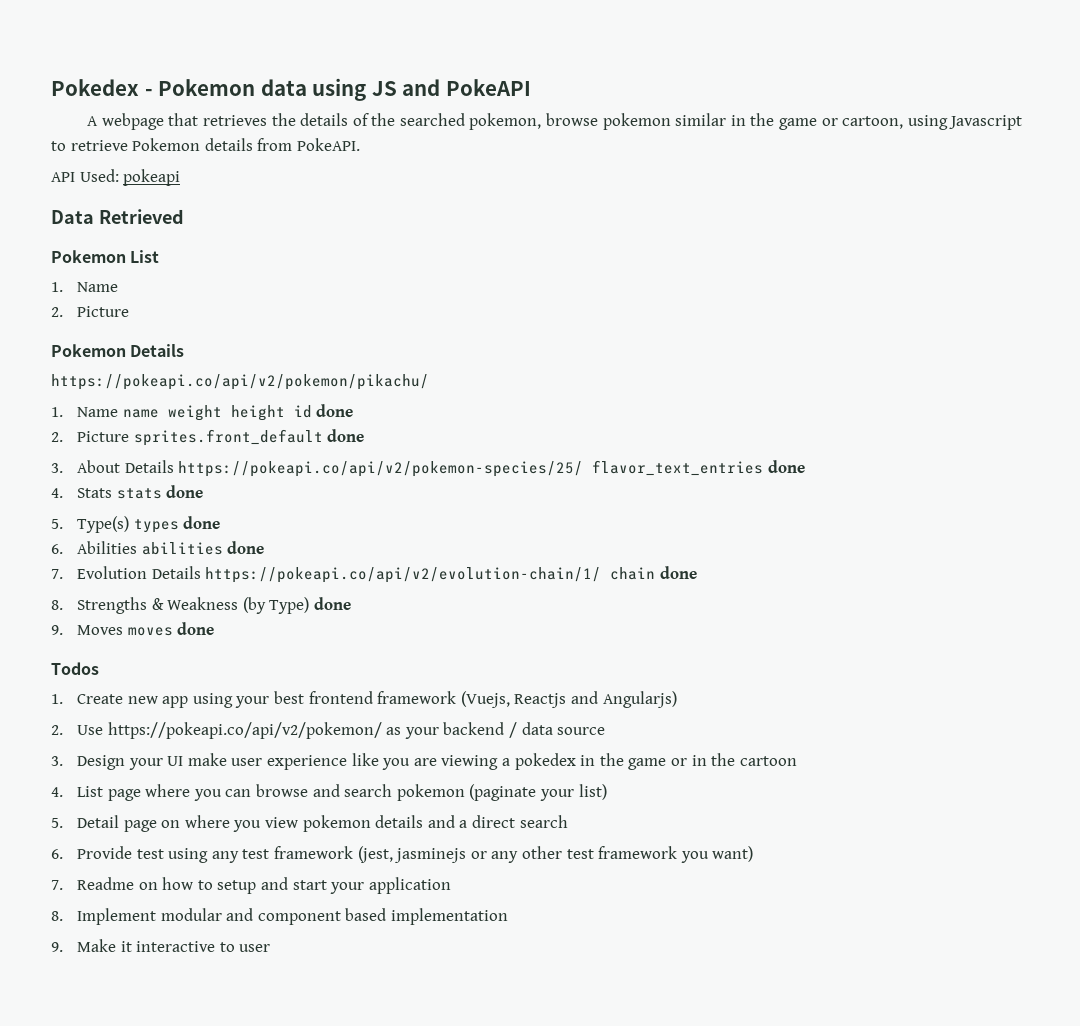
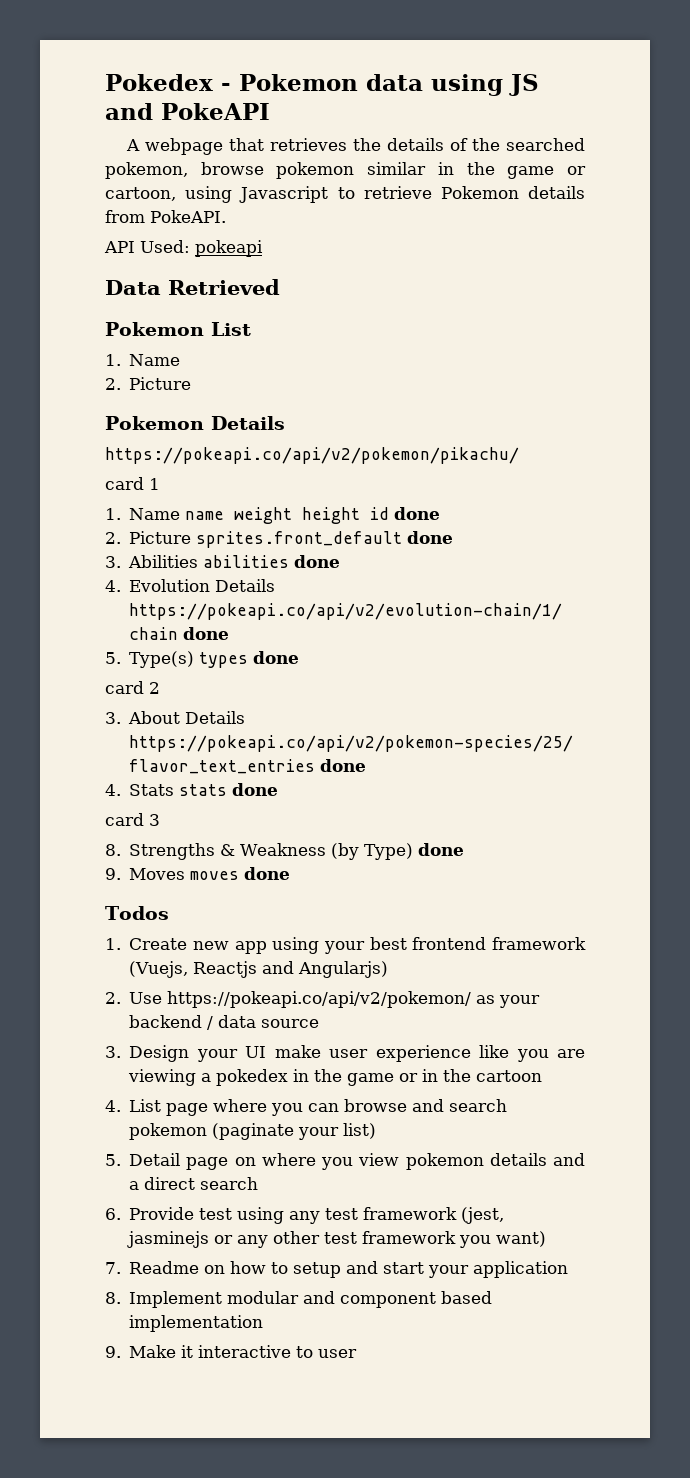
+ card 1
+ 3. Abilities abilities done
+ 4. Evolution Details https://pokeapi.co/api/v2/evolution-chain/1/ chain done
+ 5. Type(s) types done
+ card 2
- 5. Type(s) types done
- 6. Abilities abilities done
- 7. Evolution Details https://pokeapi.co/api/v2/evolution-chain/1/ chain done
+ card 3

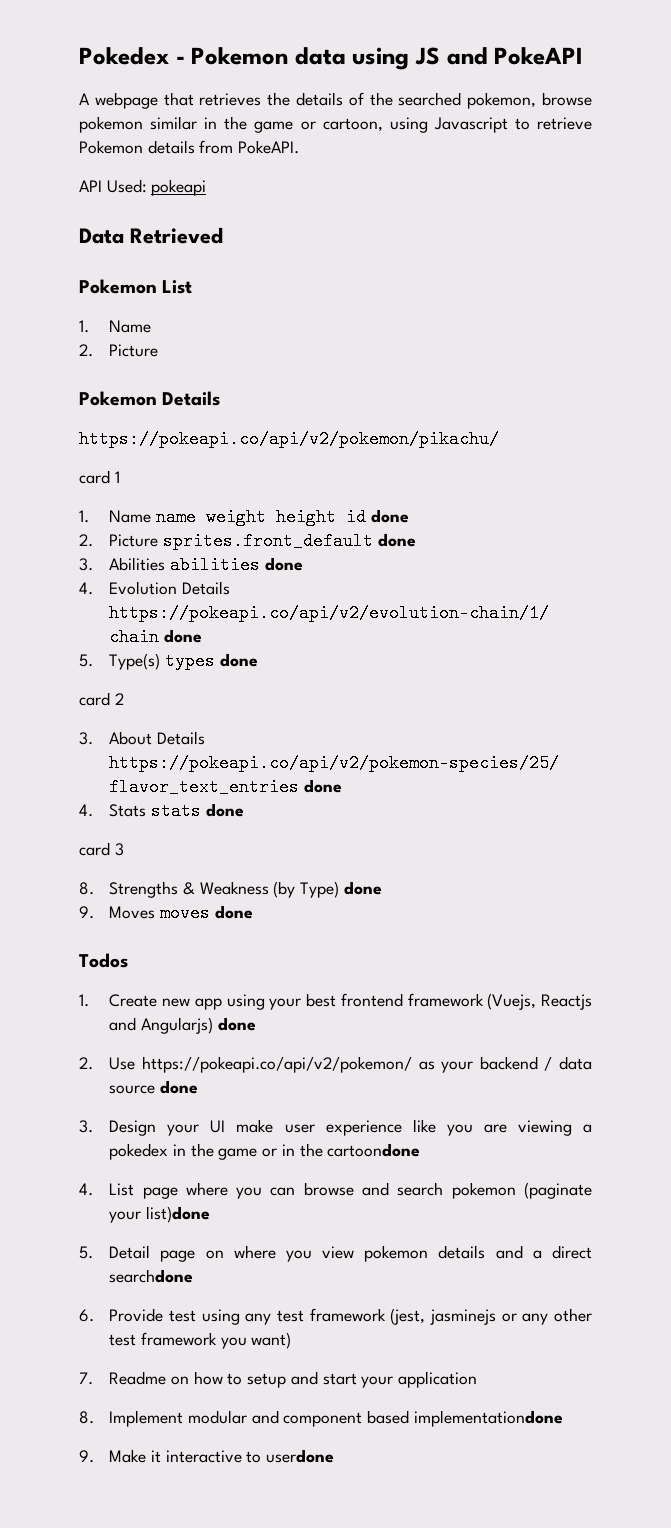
- 1. Create new app using your best frontend framework (Vuejs, Reactjs and Angularjs)
+ 1. Create new app using your best frontend framework (Vuejs, Reactjs and Angularjs) done
- 2. Use https://pokeapi.co/api/v2/pokemon/ as your backend / data source
+ 2. Use https://pokeapi.co/api/v2/pokemon/ as your backend / data source done
- 3. Design your UI make user experience like you are viewing a pokedex in the game or in the cartoon
+ 3. Design your UI make user experience like you are viewing a pokedex in the game or in the cartoondone
- 4. List page where you can browse and search pokemon (paginate your list)
+ 4. List page where you can browse and search pokemon (paginate your list)done
- 5. Detail page on where you view pokemon details and a direct search
+ 5. Detail page on where you view pokemon details and a direct searchdone
- 8. Implement modular and component based implementation
+ 8. Implement modular and component based implementationdone
- 9. Make it interactive to user
+ 9. Make it interactive to userdone

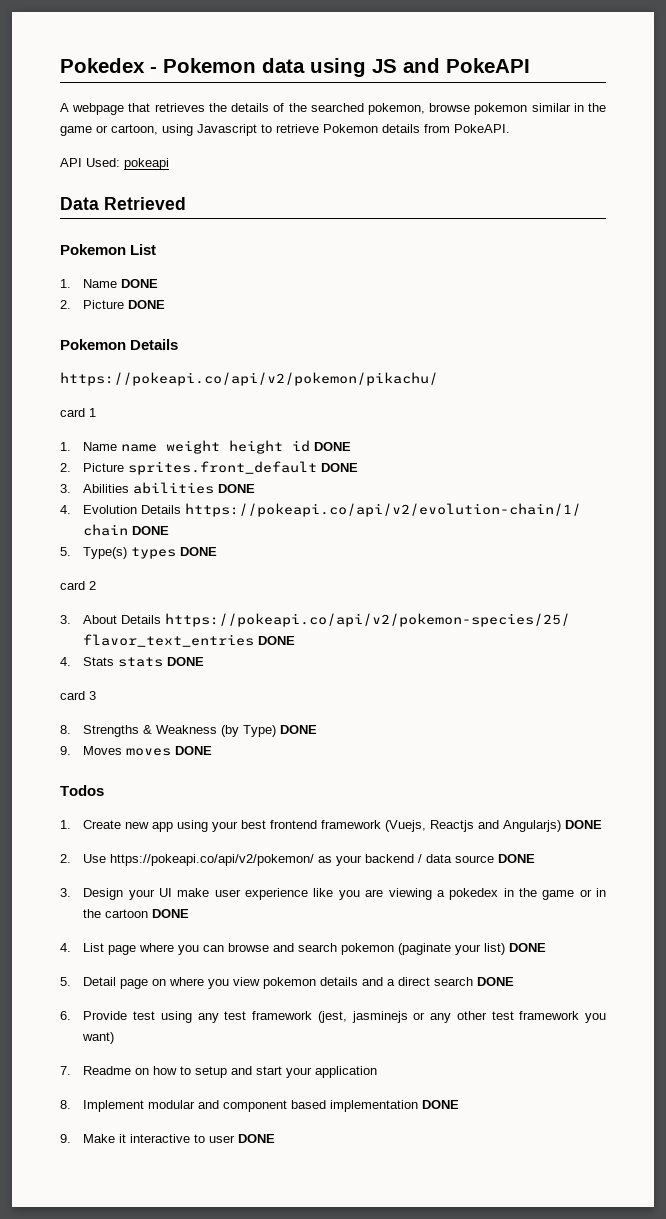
  Pokemon List
- 1. Name
- 2. Picture
+ 1. Name DONE
+ 2. Picture DONE
- 1. Name name weight height id done
+ 1. Name name weight height id DONE
- 2. Picture sprites.front_default done
+ 2. Picture sprites.front_default DONE
- 3. Abilities abilities done
+ 3. Abilities abilities DONE
- 4. Evolution Details https://pokeapi.co/api/v2/evolution-chain/1/ chain done
+ 4. Evolution Details https://pokeapi.co/api/v2/evolution-chain/1/ chain DONE
- 5. Type(s) types done
+ 5. Type(s) types DONE
- 3. About Details https://pokeapi.co/api/v2/pokemon-species/25/ flavor_text_entries done
+ 3. About Details https://pokeapi.co/api/v2/pokemon-species/25/ flavor_text_entries DONE
- 4. Stats stats done
+ 4. Stats stats DONE
- 8. Strengths & Weakness (by Type) done
+ 8. Strengths & Weakness (by Type) DONE
- 9. Moves moves done
+ 9. Moves moves DONE
- 1. Create new app using your best frontend framework (Vuejs, Reactjs and Angularjs) done
+ 1. Create new app using your best frontend framework (Vuejs, Reactjs and Angularjs) DONE
- 2. Use https://pokeapi.co/api/v2/pokemon/ as your backend / data source done
+ 2. Use https://pokeapi.co/api/v2/pokemon/ as your backend / data source DONE
- 3. Design your UI make user experience like you are viewing a pokedex in the game or in the cartoondone
+ 3. Design your UI make user experience like you are viewing a pokedex in the game or in the cartoon DONE
- 4. List page where you can browse and search pokemon (paginate your list)done
+ 4. List page where you can browse and search pokemon (paginate your list) DONE
- 5. Detail page on where you view pokemon details and a direct searchdone
+ 5. Detail page on where you view pokemon details and a direct search DONE
- 8. Implement modular and component based implementationdone
+ 8. Implement modular and component based implementation DONE
- 9. Make it interactive to userdone
+ 9. Make it interactive to user DONE

